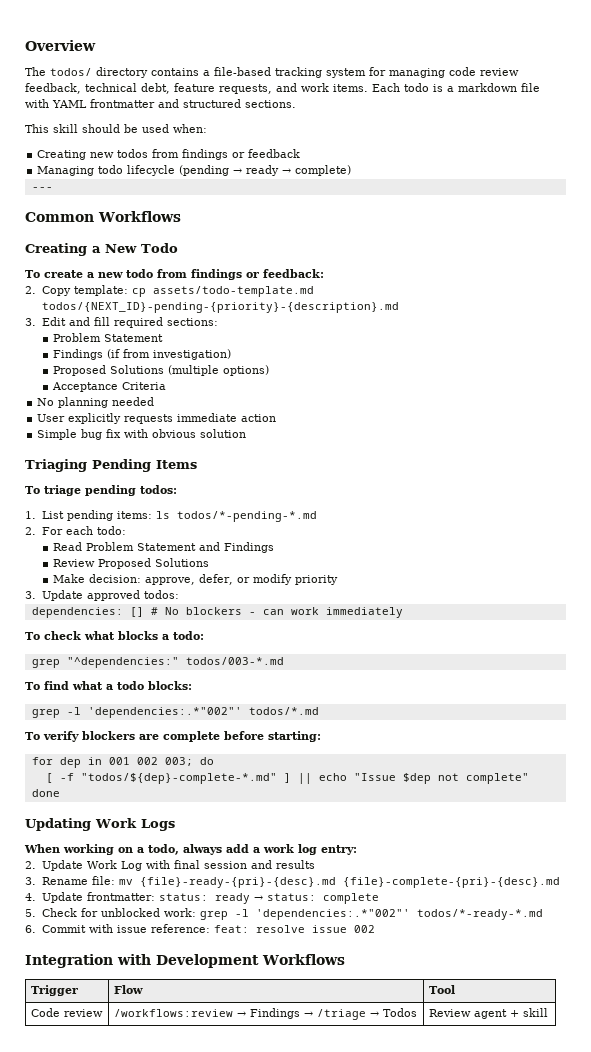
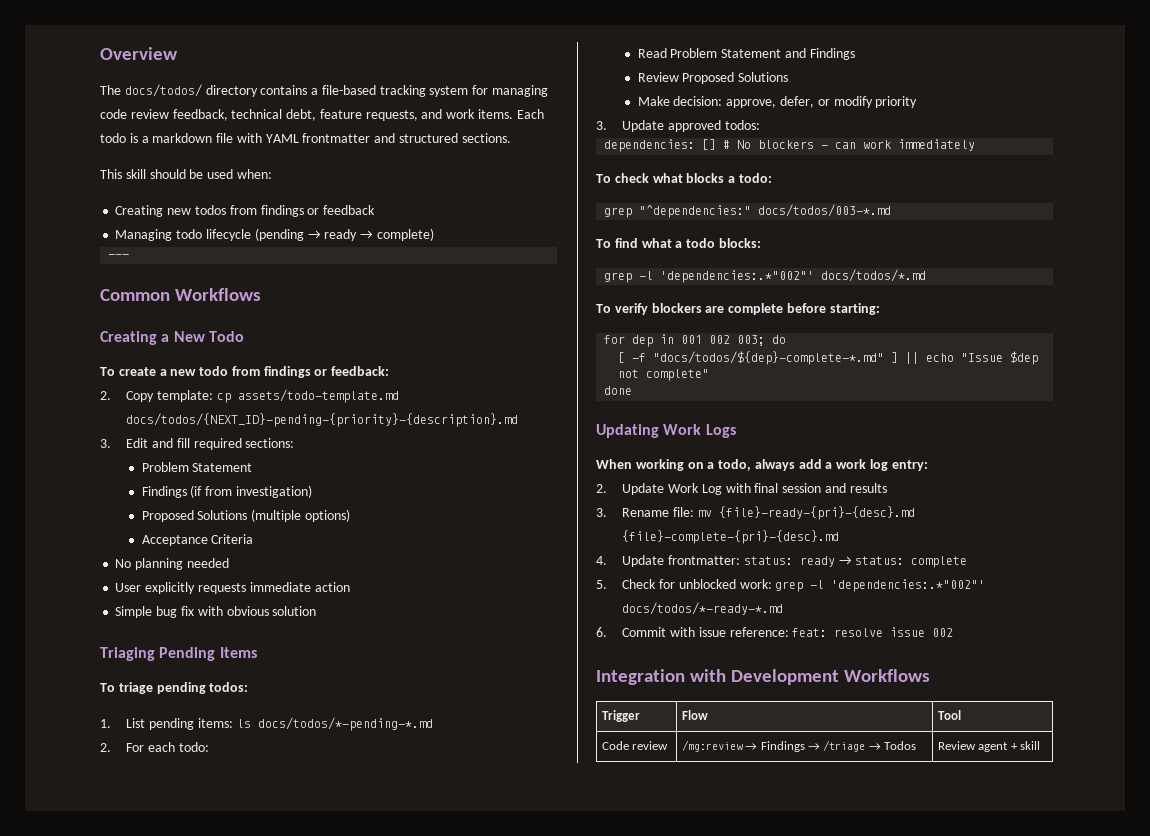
- The todos/ directory contains a file-based tracking system for managing code review feedback, technical debt, feature requests, and work items.
+ The docs/todos/ directory contains a file-based tracking system for managing code review feedback, technical debt, feature requests, and work items.
- 2. Copy template: cp assets/todo-template.md todos/{NEXT_ID}-pending-{priority}-{description}.md
+ 2. Copy template: cp assets/todo-template.md docs/todos/{NEXT_ID}-pending-{priority}-{description}.md
- 1. List pending items: ls todos/*-pending-*.md
+ 1. List pending items: ls docs/todos/*-pending-*.md
- grep "^dependencies:" todos/003-*.md
+ grep "^dependencies:" docs/todos/003-*.md
- grep -l 'dependencies:.*"002"' todos/*.md
+ grep -l 'dependencies:.*"002"' docs/todos/*.md
- [ -f "todos/${dep}-complete-*.md" ] || echo "Issue $dep not complete"
+ [ -f "docs/todos/${dep}-complete-*.md" ] || echo "Issue $dep not complete"
- 5. Check for unblocked work: grep -l 'dependencies:.*"002"' todos/*-ready-*.md
+ 5. Check for unblocked work: grep -l 'dependencies:.*"002"' docs/todos/*-ready-*.md
- Code review | /workflows:review → Findings → /triage → Todos | Review agent + skill
+ Code review | /mg:review → Findings → /triage → Todos | Review agent + skill

